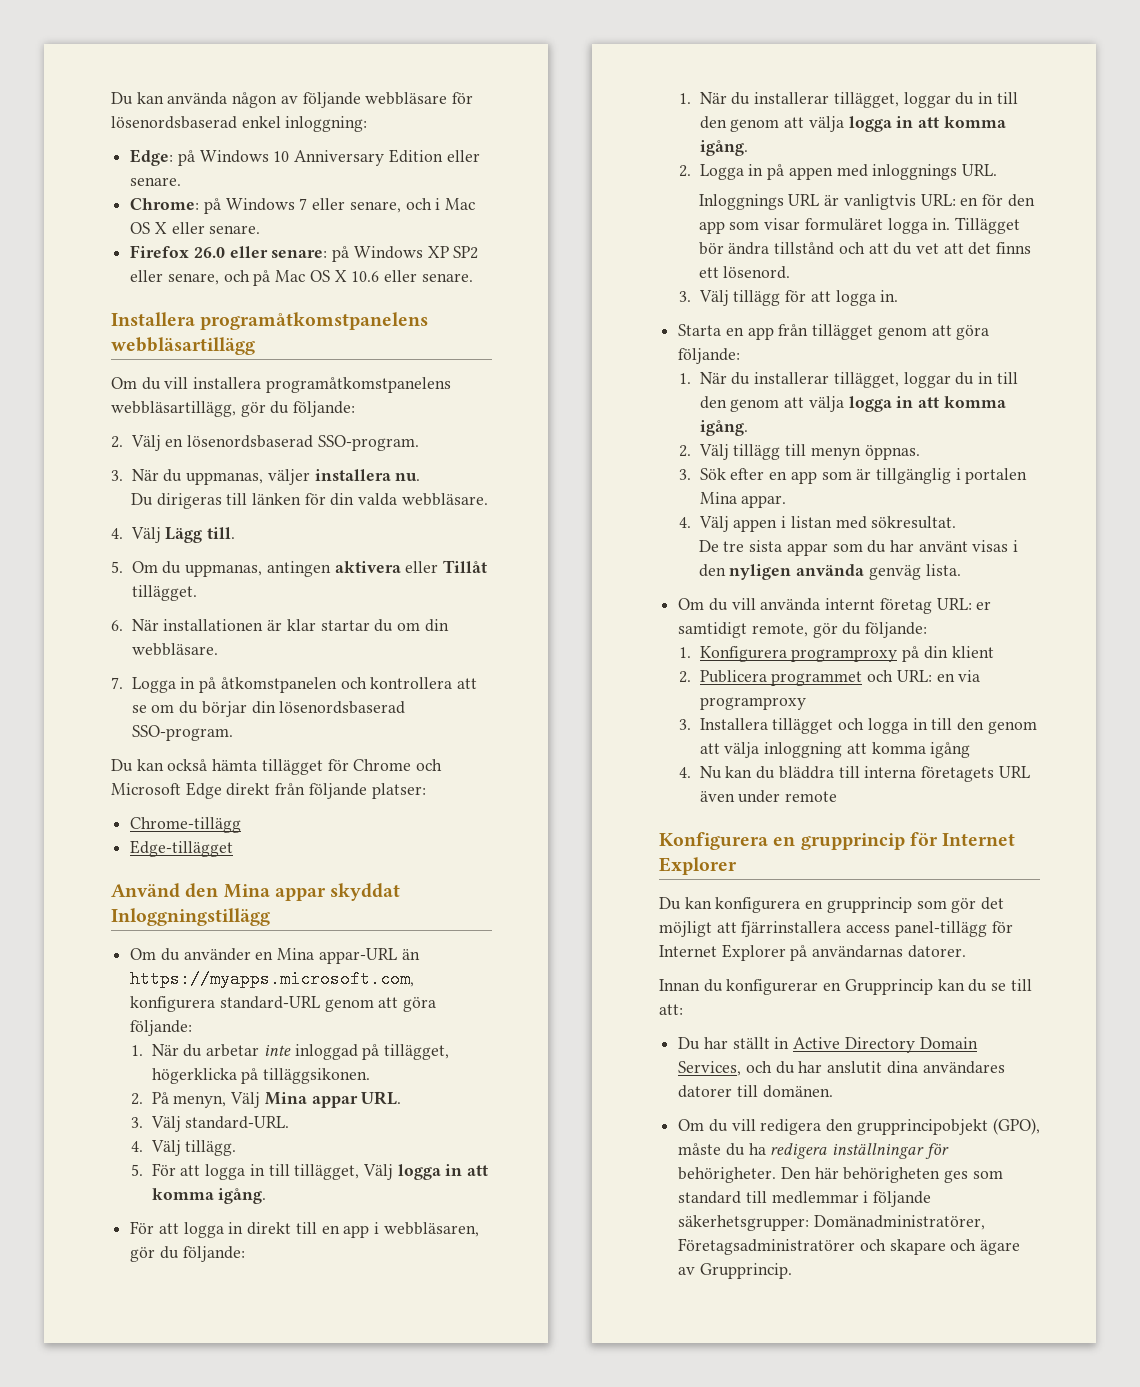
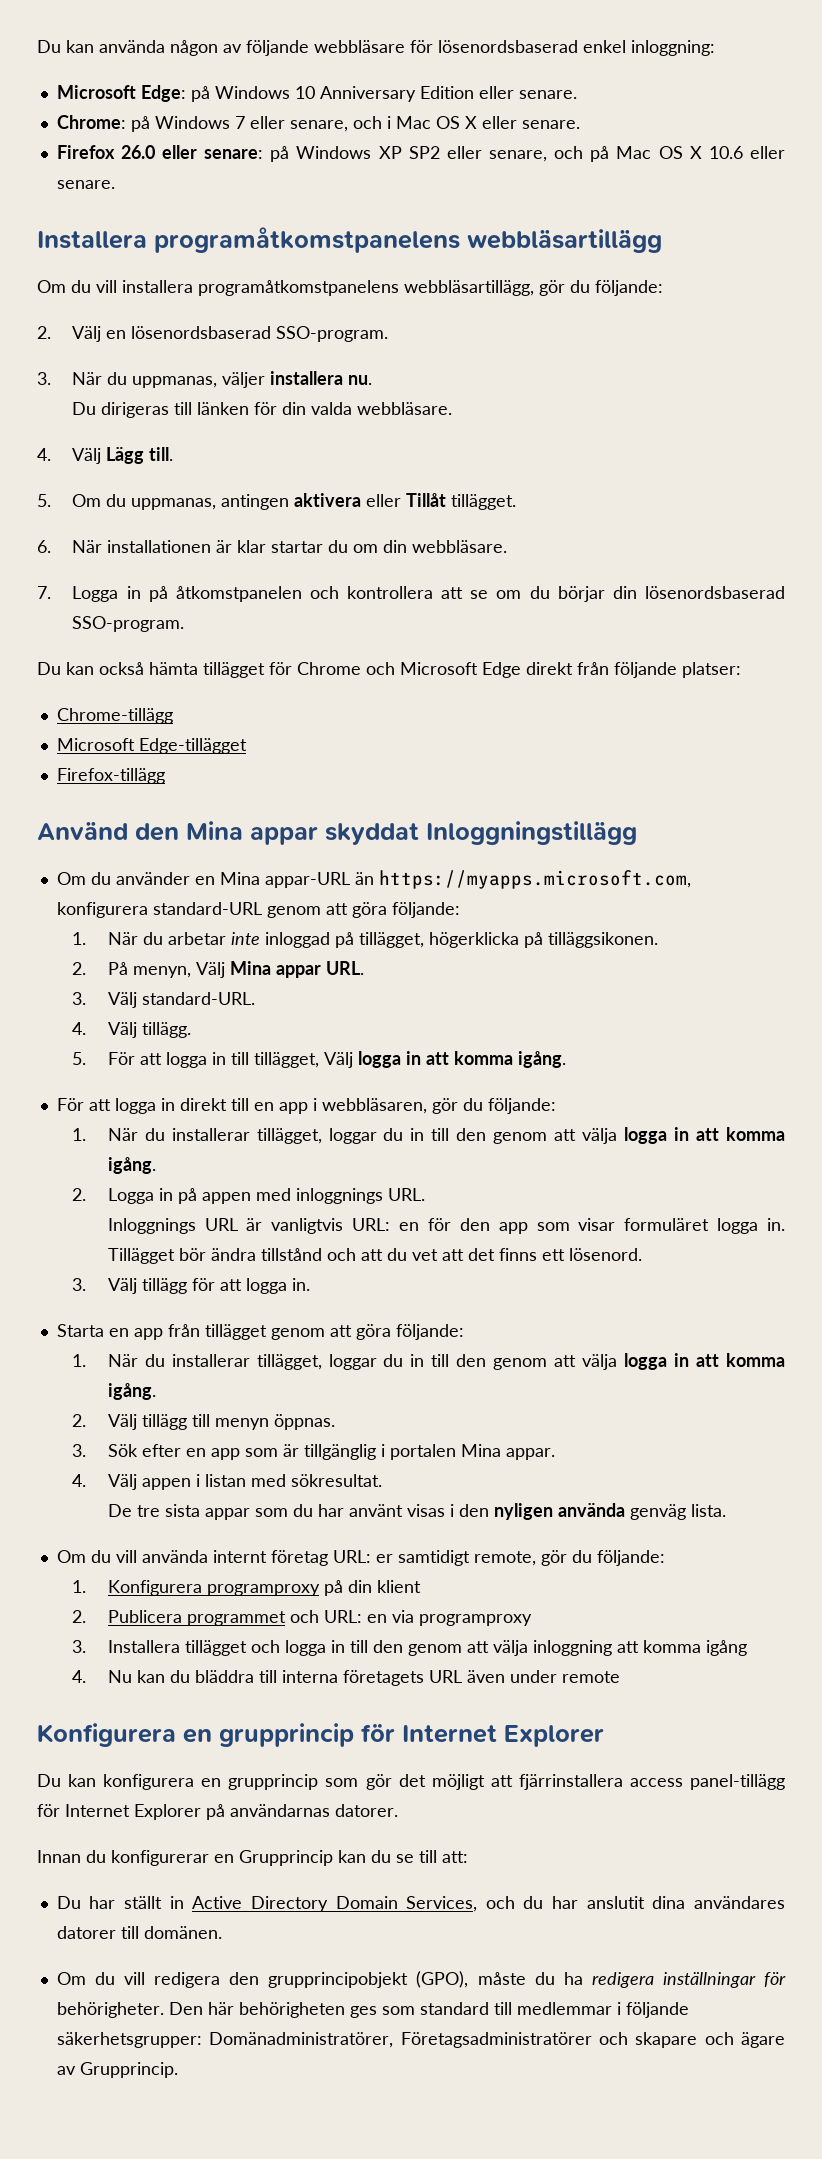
- Edge: på Windows 10 Anniversary Edition eller senare.
+ Microsoft Edge: på Windows 10 Anniversary Edition eller senare.
- Edge-tillägget
+ Microsoft Edge-tillägget
+ Firefox-tillägg

